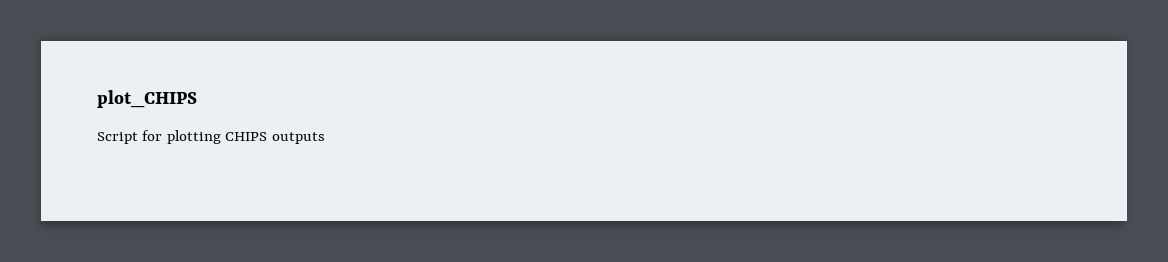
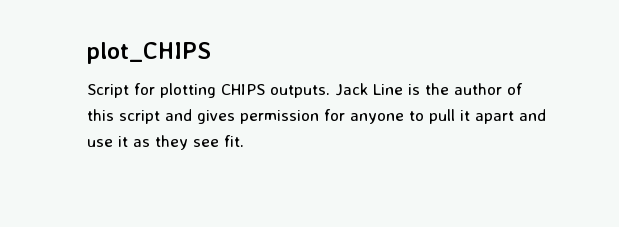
- Script for plotting CHIPS outputs
+ Script for plotting CHIPS outputs. Jack Line is the author of this script and gives permission for anyone to pull it apart and use it as they see fit.

